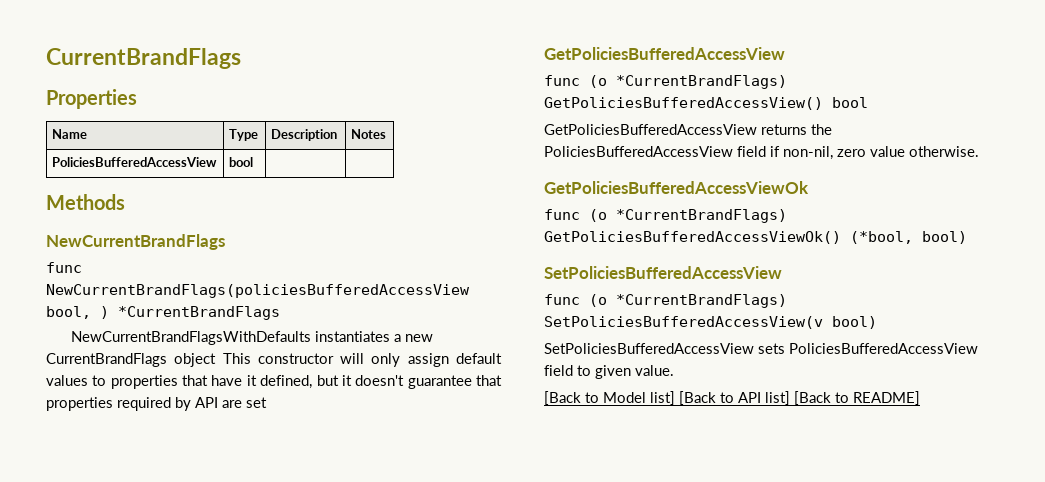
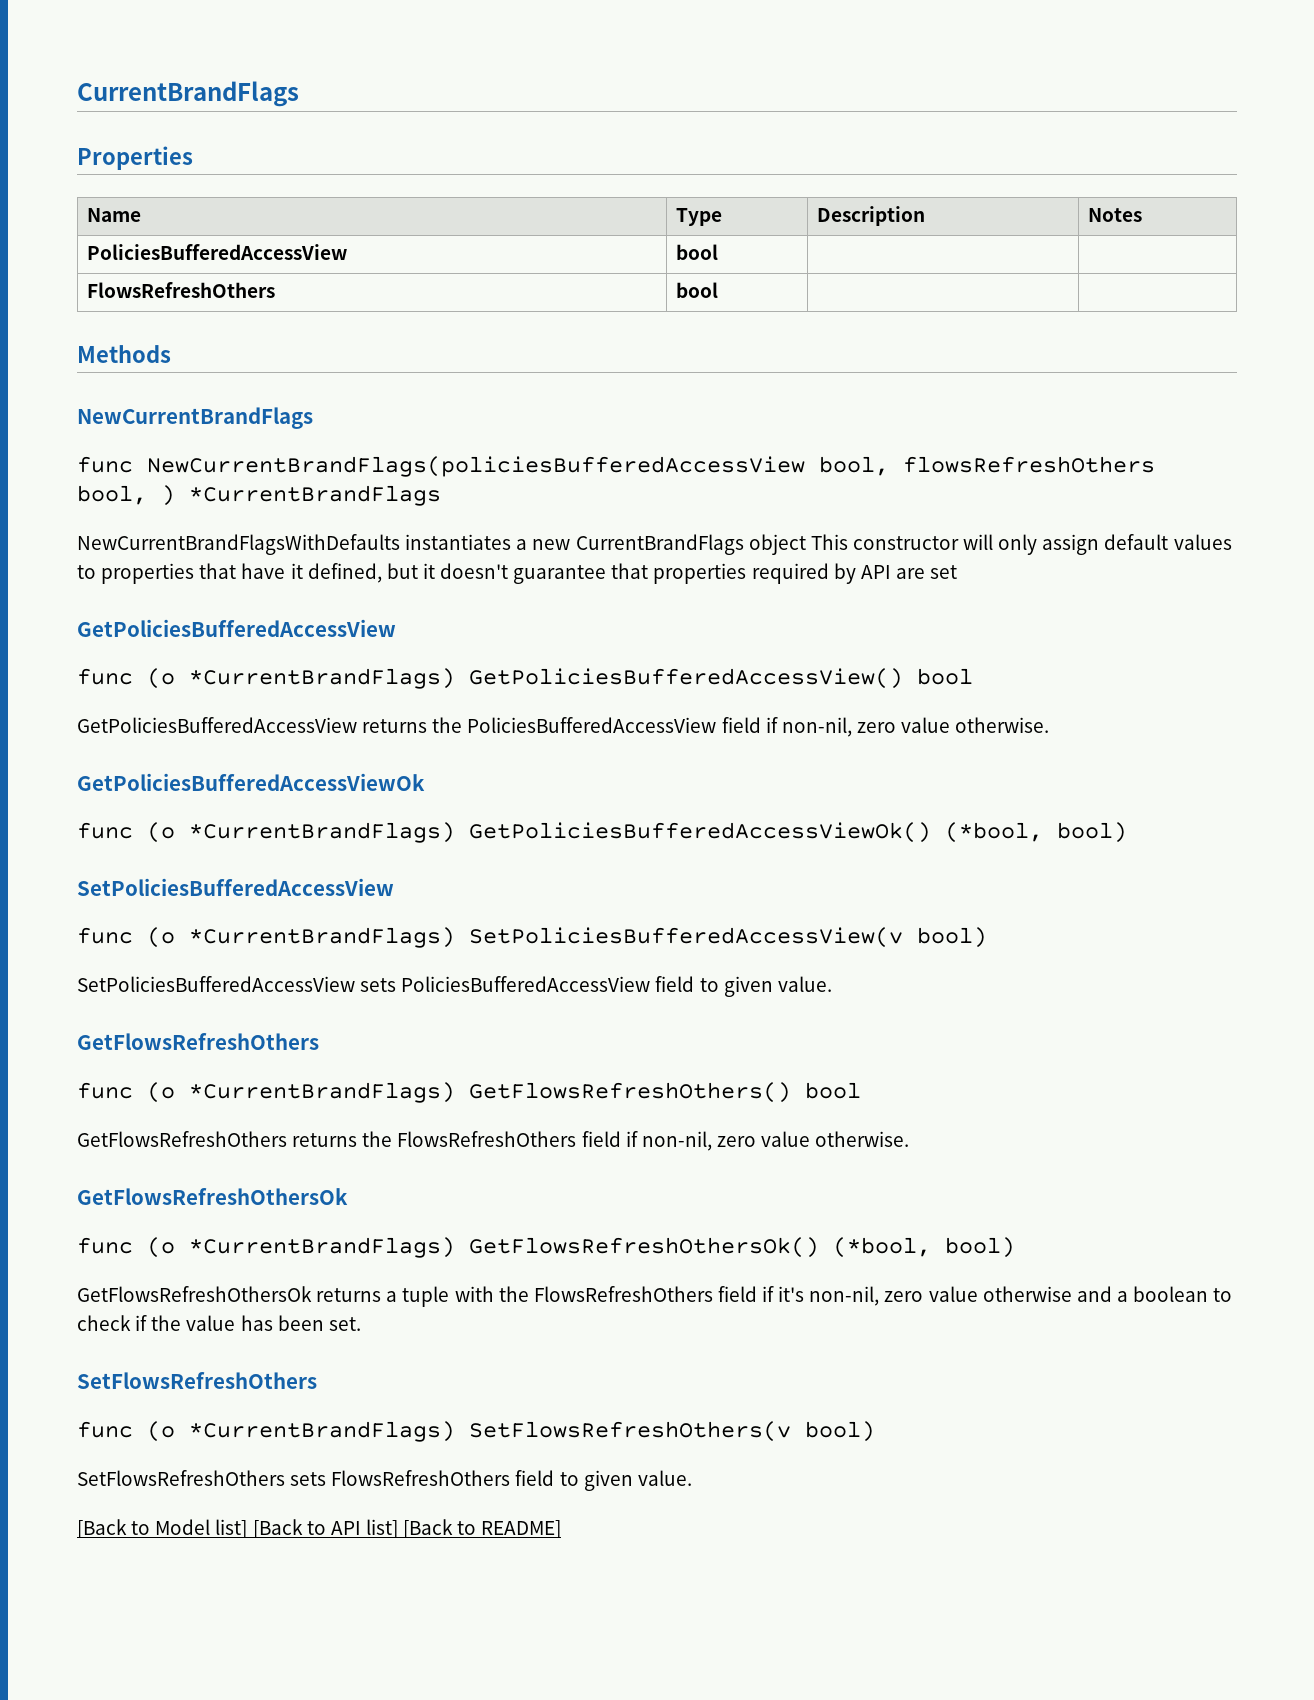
+ FlowsRefreshOthers | bool | |
- func NewCurrentBrandFlags(policiesBufferedAccessView bool, ) *CurrentBrandFlags
+ func NewCurrentBrandFlags(policiesBufferedAccessView bool, flowsRefreshOthers bool, ) *CurrentBrandFlags
  SetPoliciesBufferedAccessView sets PoliciesBufferedAccessView field to given value.
+ GetFlowsRefreshOthers
+ func (o *CurrentBrandFlags) GetFlowsRefreshOthers() bool
+ GetFlowsRefreshOthers returns the FlowsRefreshOthers field if non-nil, zero value otherwise.
+ GetFlowsRefreshOthersOk
+ func (o *CurrentBrandFlags) GetFlowsRefreshOthersOk() (*bool, bool)
+ GetFlowsRefreshOthersOk returns a tuple with the FlowsRefreshOthers field if it's non-nil, zero value otherwise and a boolean to check if the value has been set.
+ SetFlowsRefreshOthers
+ func (o *CurrentBrandFlags) SetFlowsRefreshOthers(v bool)
+ SetFlowsRefreshOthers sets FlowsRefreshOthers field to given value.

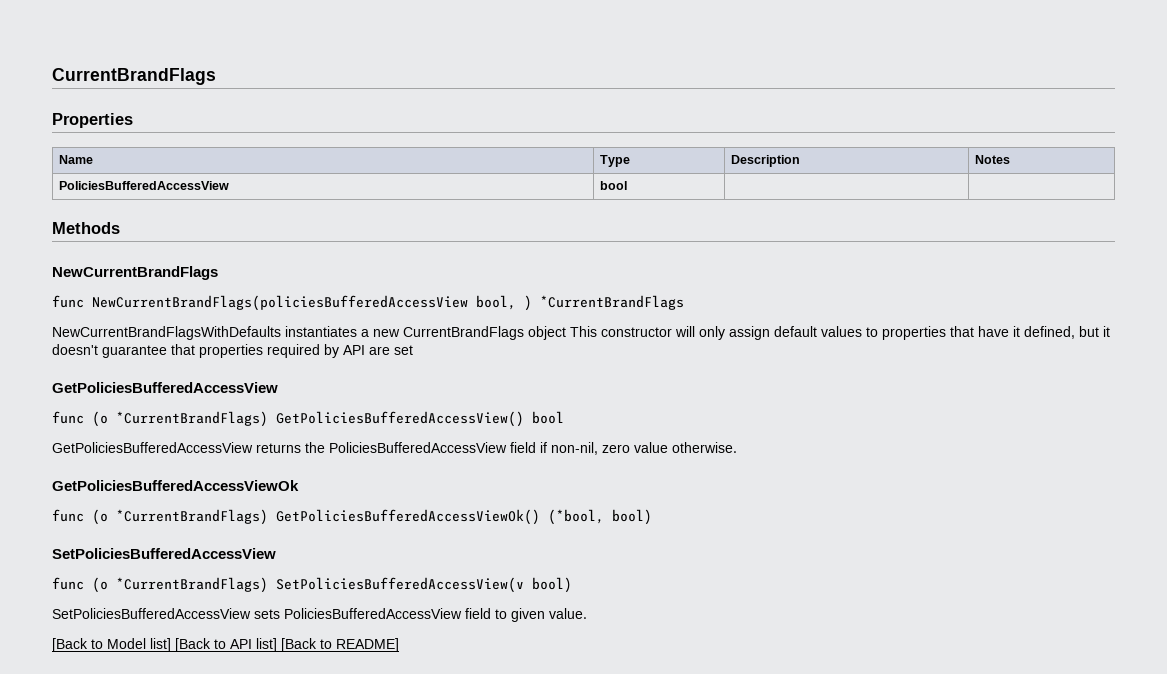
- FlowsRefreshOthers | bool | |
- func NewCurrentBrandFlags(policiesBufferedAccessView bool, flowsRefreshOthers bool, ) *CurrentBrandFlags
+ func NewCurrentBrandFlags(policiesBufferedAccessView bool, ) *CurrentBrandFlags
  SetPoliciesBufferedAccessView sets PoliciesBufferedAccessView field to given value.
- GetFlowsRefreshOthers
- func (o *CurrentBrandFlags) GetFlowsRefreshOthers() bool
- GetFlowsRefreshOthers returns the FlowsRefreshOthers field if non-nil, zero value otherwise.
- GetFlowsRefreshOthersOk
- func (o *CurrentBrandFlags) GetFlowsRefreshOthersOk() (*bool, bool)
- GetFlowsRefreshOthersOk returns a tuple with the FlowsRefreshOthers field if it's non-nil, zero value otherwise and a boolean to check if the value has been set.
- SetFlowsRefreshOthers
- func (o *CurrentBrandFlags) SetFlowsRefreshOthers(v bool)
- SetFlowsRefreshOthers sets FlowsRefreshOthers field to given value.

